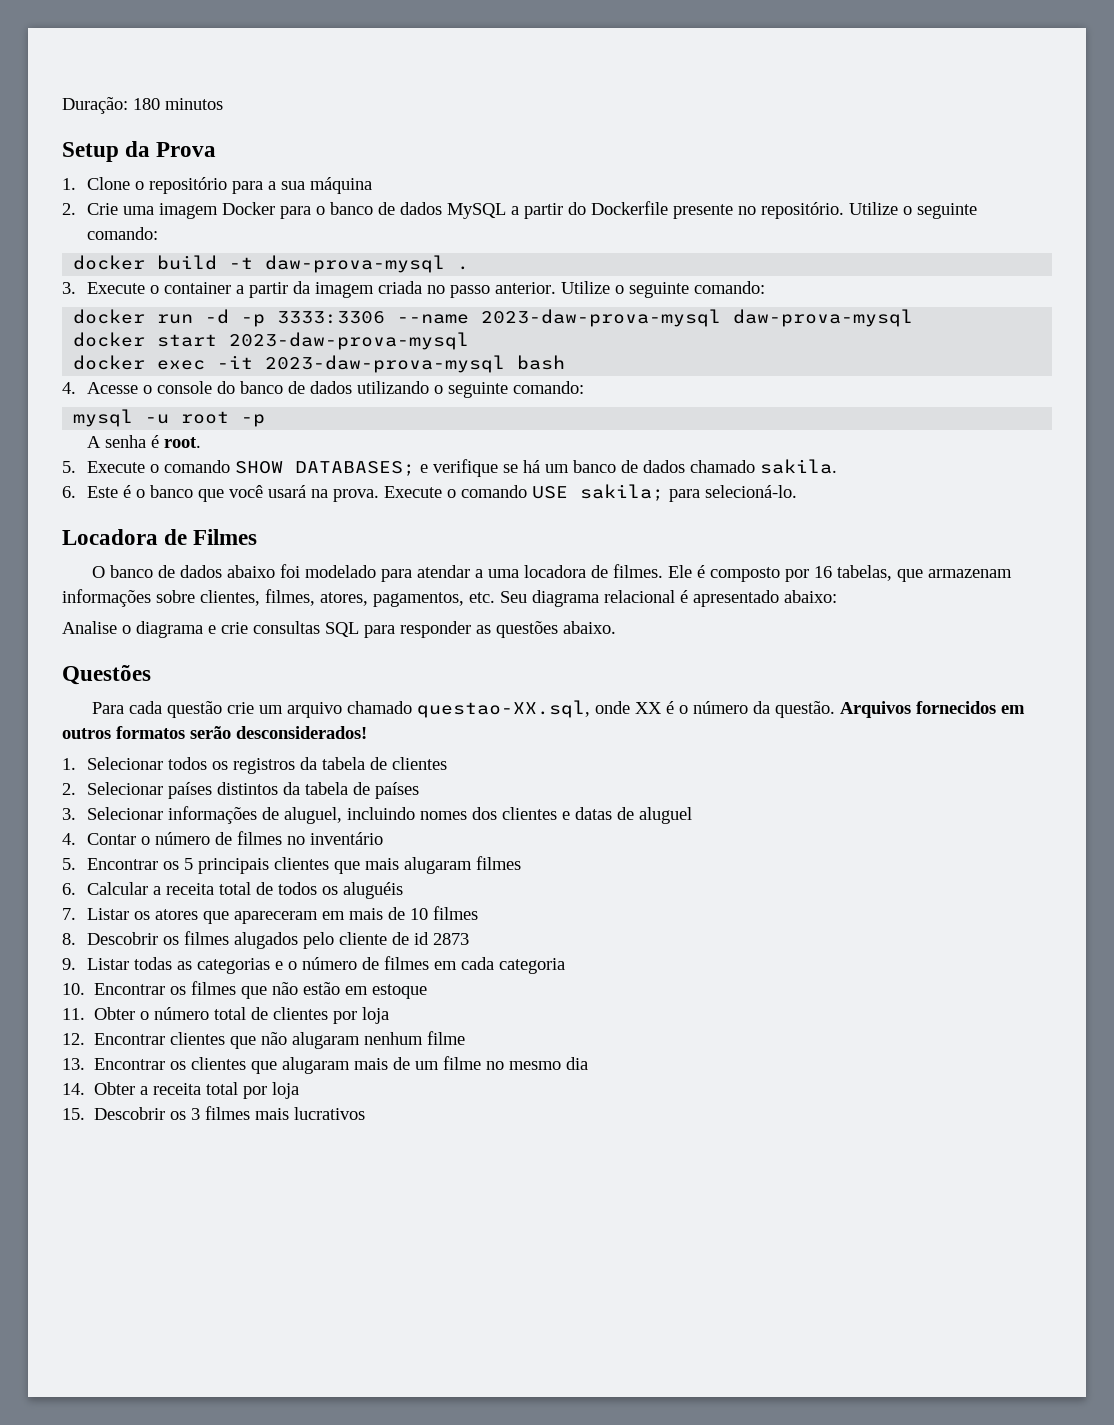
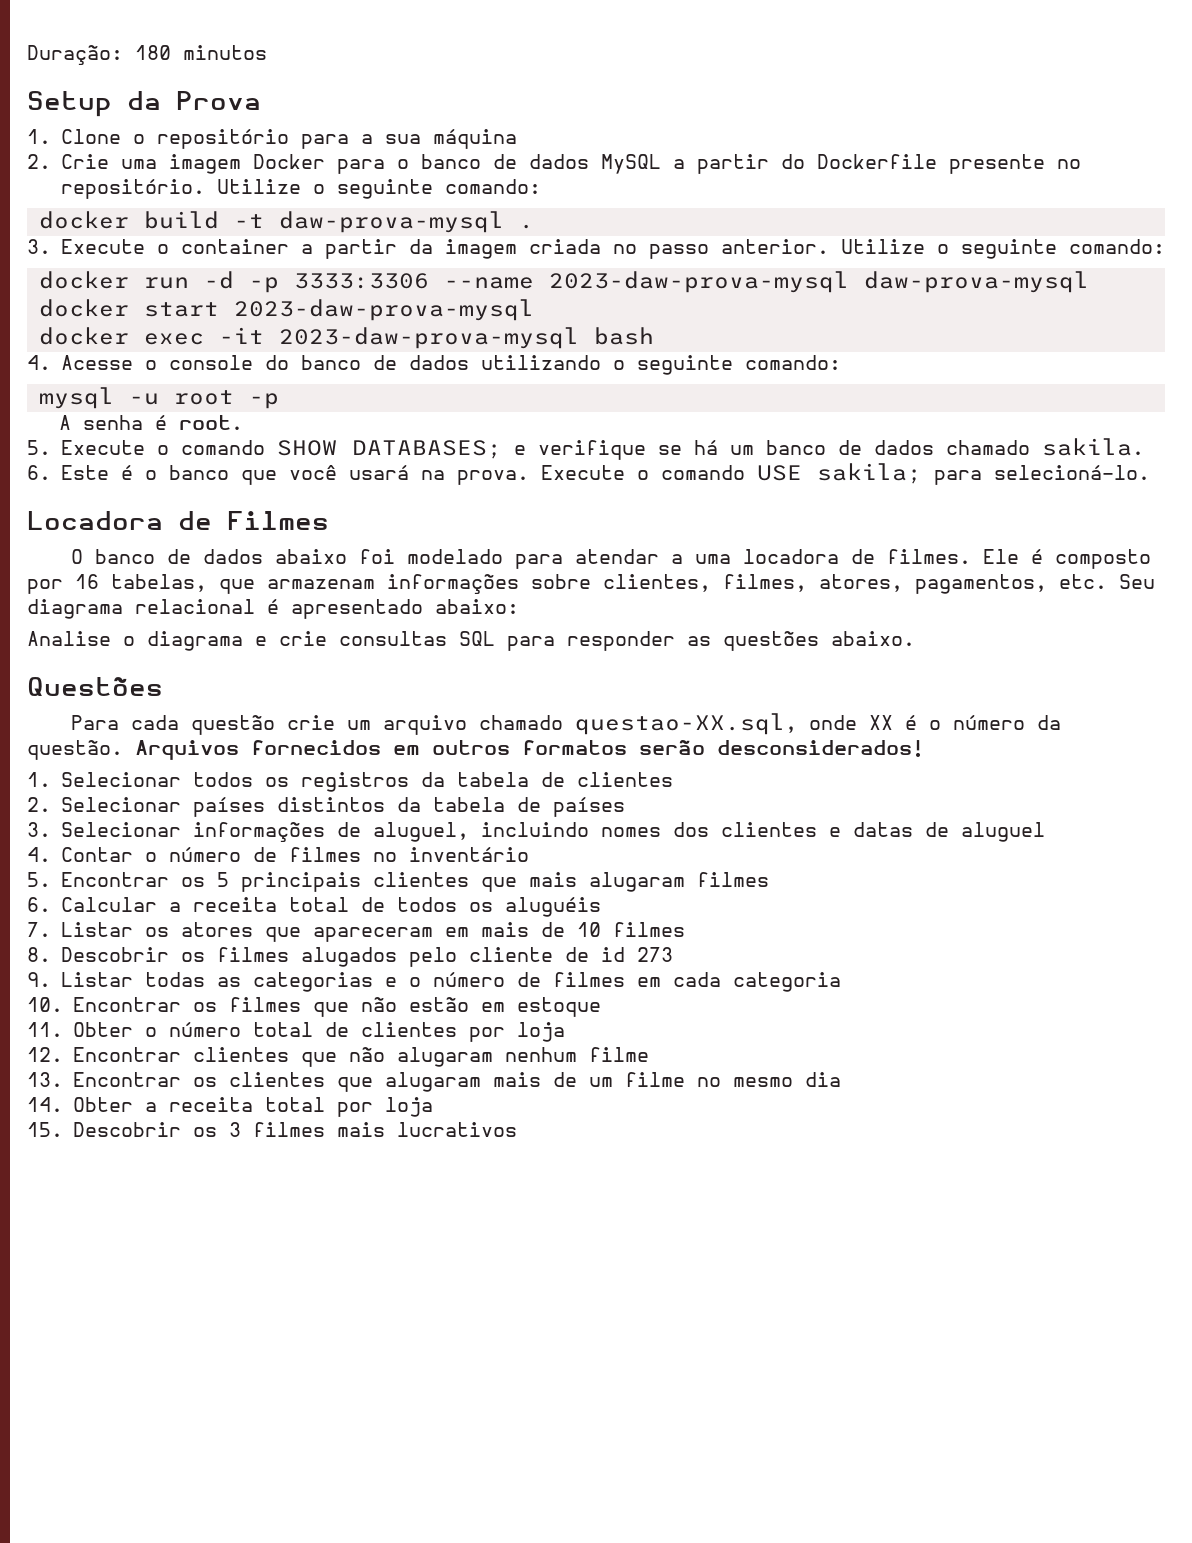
- 8. Descobrir os filmes alugados pelo cliente de id 2873
+ 8. Descobrir os filmes alugados pelo cliente de id 273

